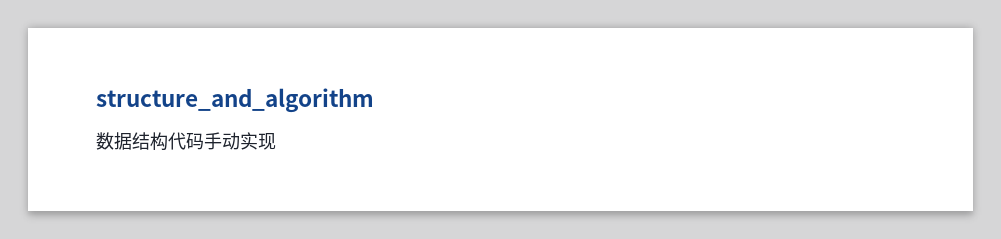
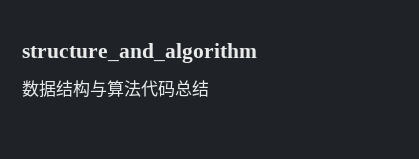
- 数据结构代码手动实现
+ 数据结构与算法代码总结

